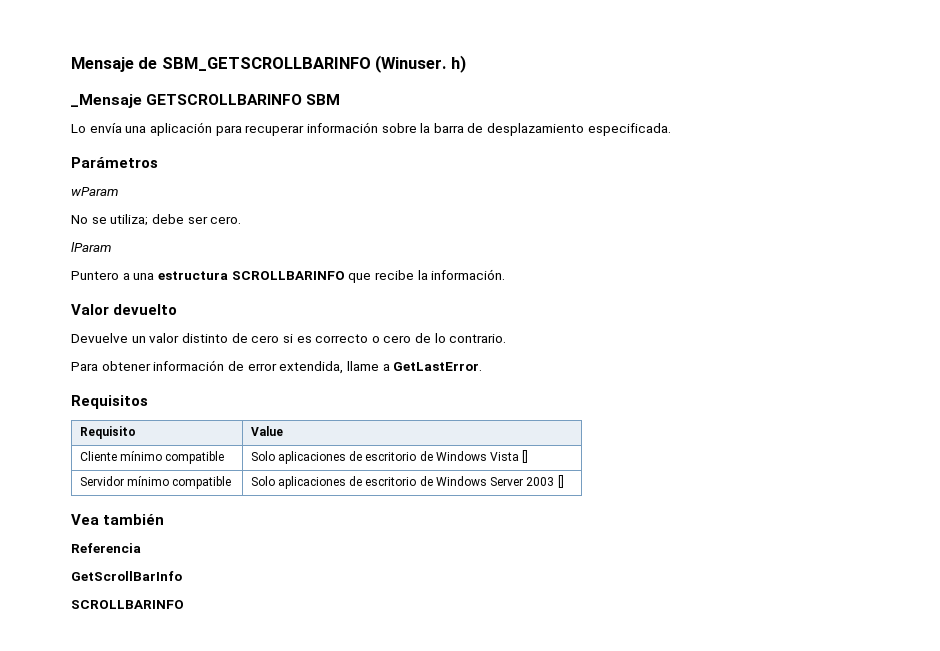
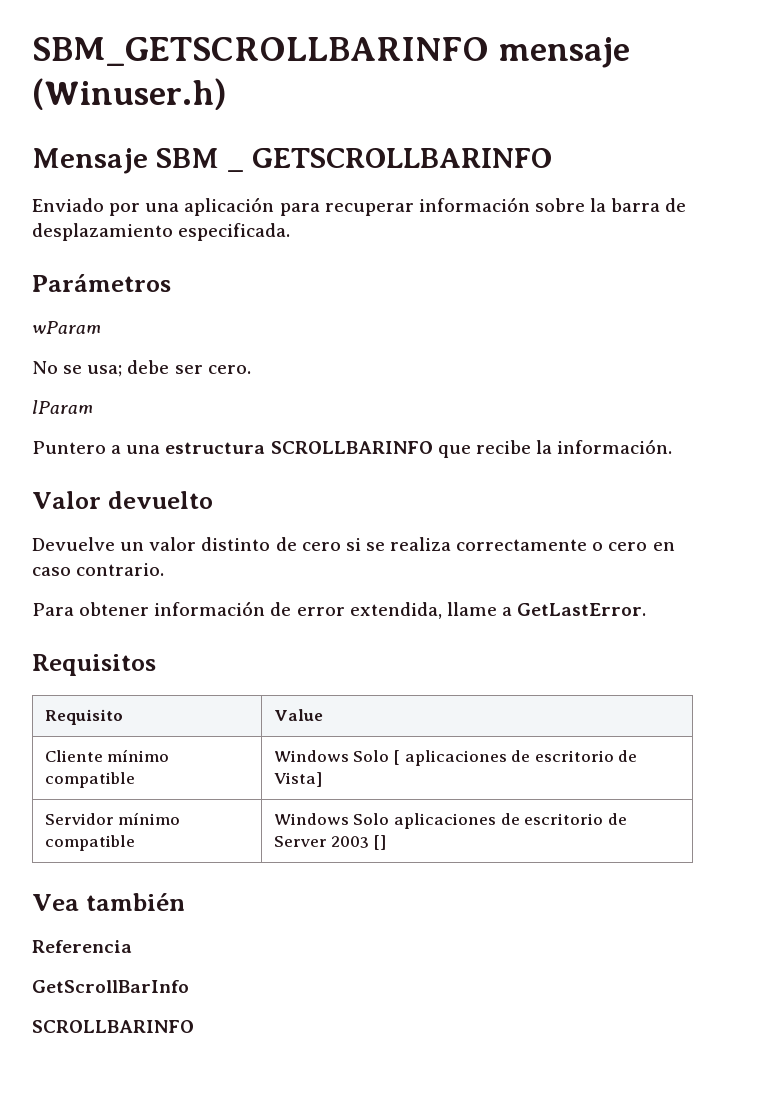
- Mensaje de SBM_GETSCROLLBARINFO (Winuser. h)
- _Mensaje GETSCROLLBARINFO SBM
- Lo envía una aplicación para recuperar información sobre la barra de desplazamiento especificada.
+ SBM_GETSCROLLBARINFO mensaje (Winuser.h)
+ Mensaje SBM _ GETSCROLLBARINFO
+ Enviado por una aplicación para recuperar información sobre la barra de desplazamiento especificada.
- No se utiliza; debe ser cero.
+ No se usa; debe ser cero.
- Devuelve un valor distinto de cero si es correcto o cero de lo contrario.
+ Devuelve un valor distinto de cero si se realiza correctamente o cero en caso contrario.
- Cliente mínimo compatible | Solo aplicaciones de escritorio de Windows Vista []
- Servidor mínimo compatible | Solo aplicaciones de escritorio de Windows Server 2003 []
+ Cliente mínimo compatible | Windows Solo [ aplicaciones de escritorio de Vista]
+ Servidor mínimo compatible | Windows Solo aplicaciones de escritorio de Server 2003 []

